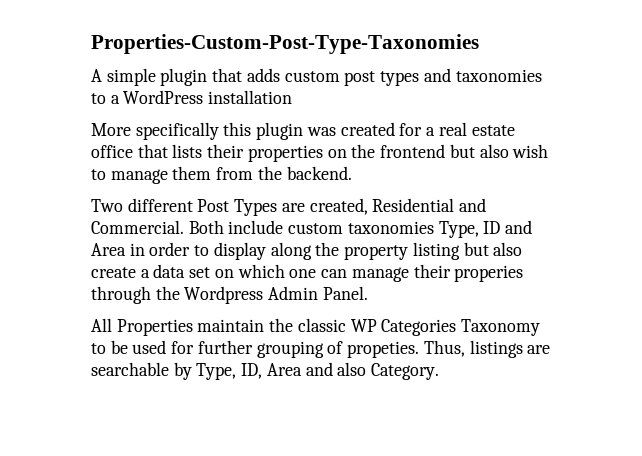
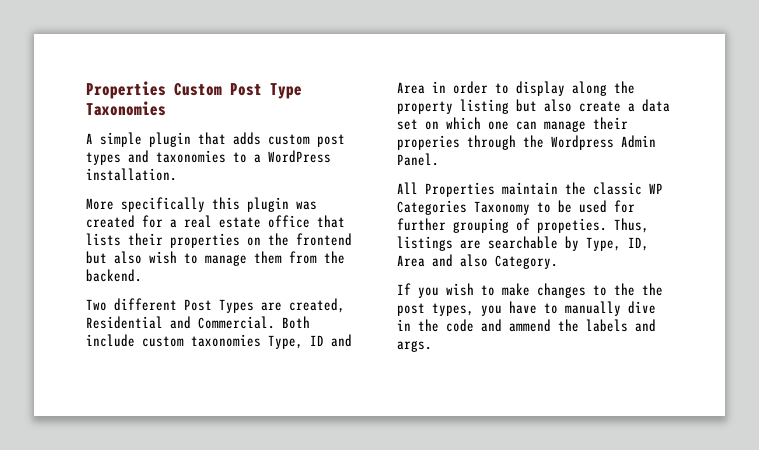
- Properties-Custom-Post-Type-Taxonomies
+ Properties Custom Post Type Taxonomies
- A simple plugin that adds custom post types and taxonomies to a WordPress installation
+ A simple plugin that adds custom post types and taxonomies to a WordPress installation.
+ If you wish to make changes to the the post types, you have to manually dive in the code and ammend the labels and args.

